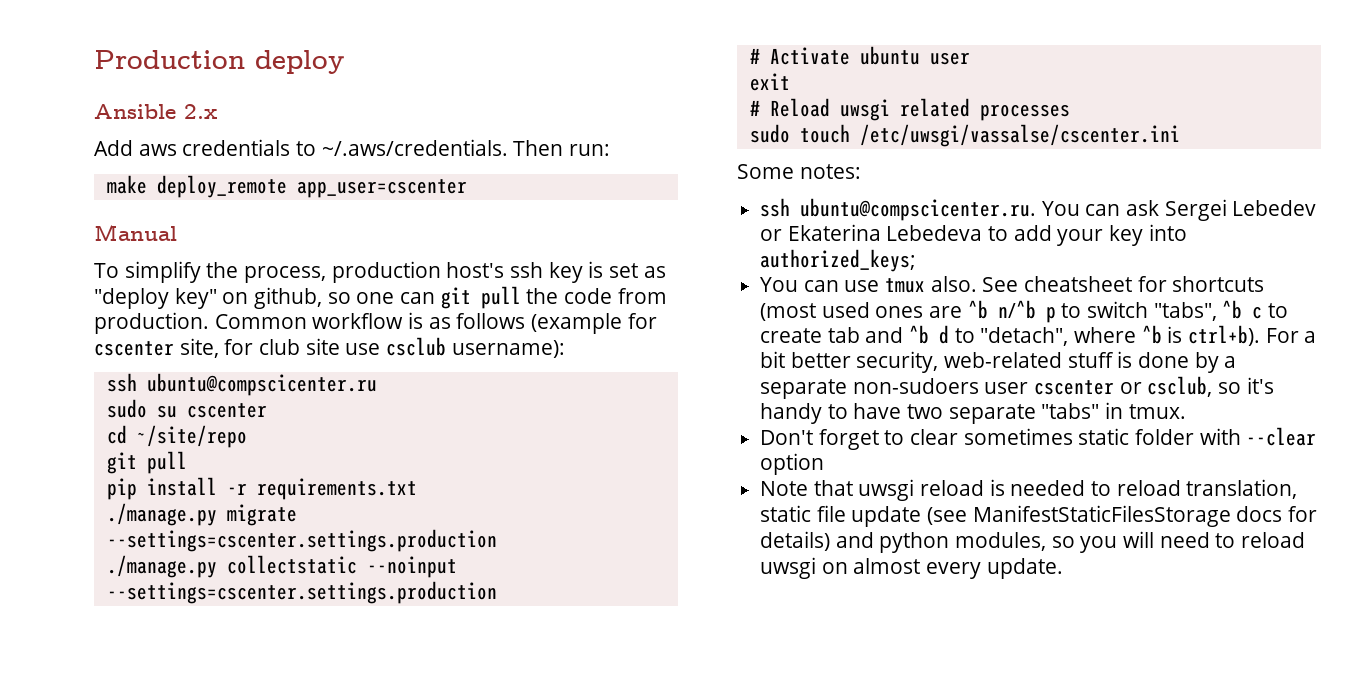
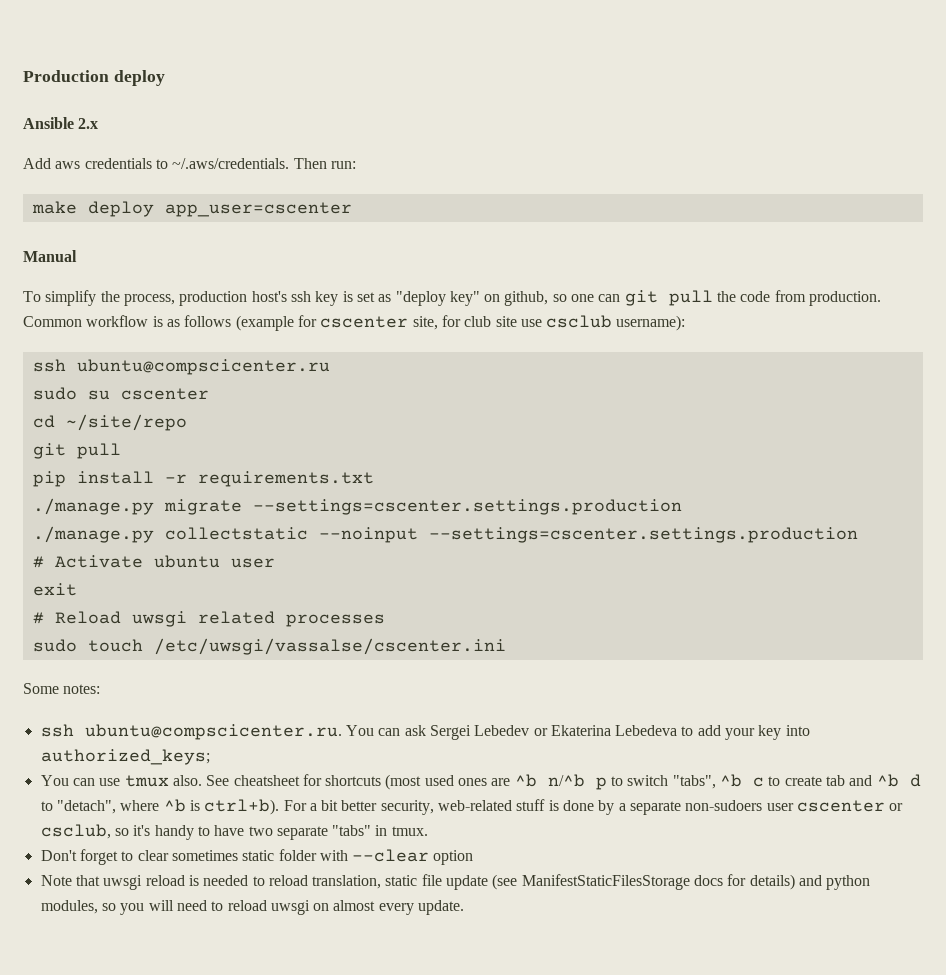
- make deploy_remote app_user=cscenter
+ make deploy app_user=cscenter

